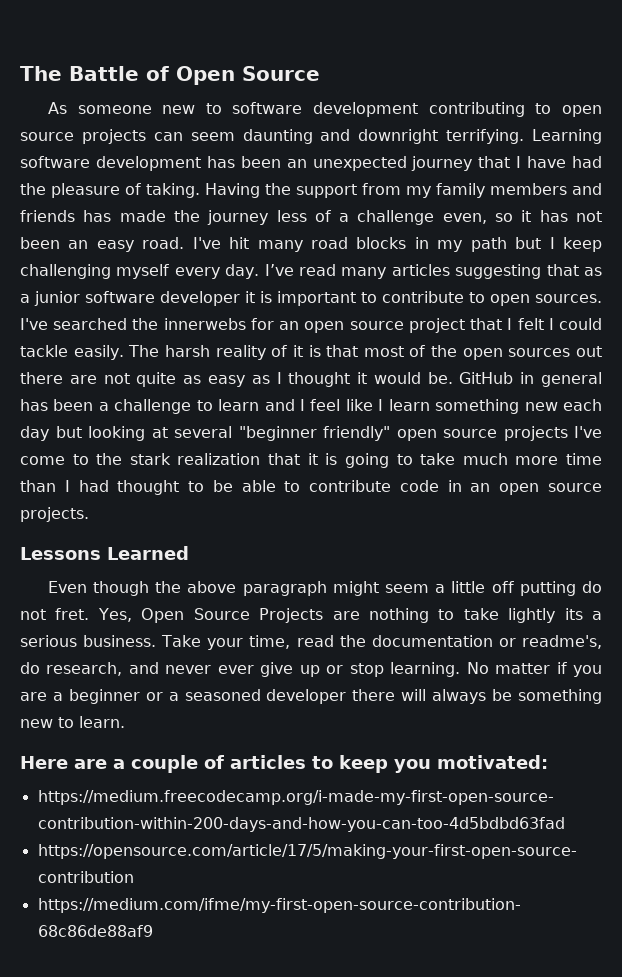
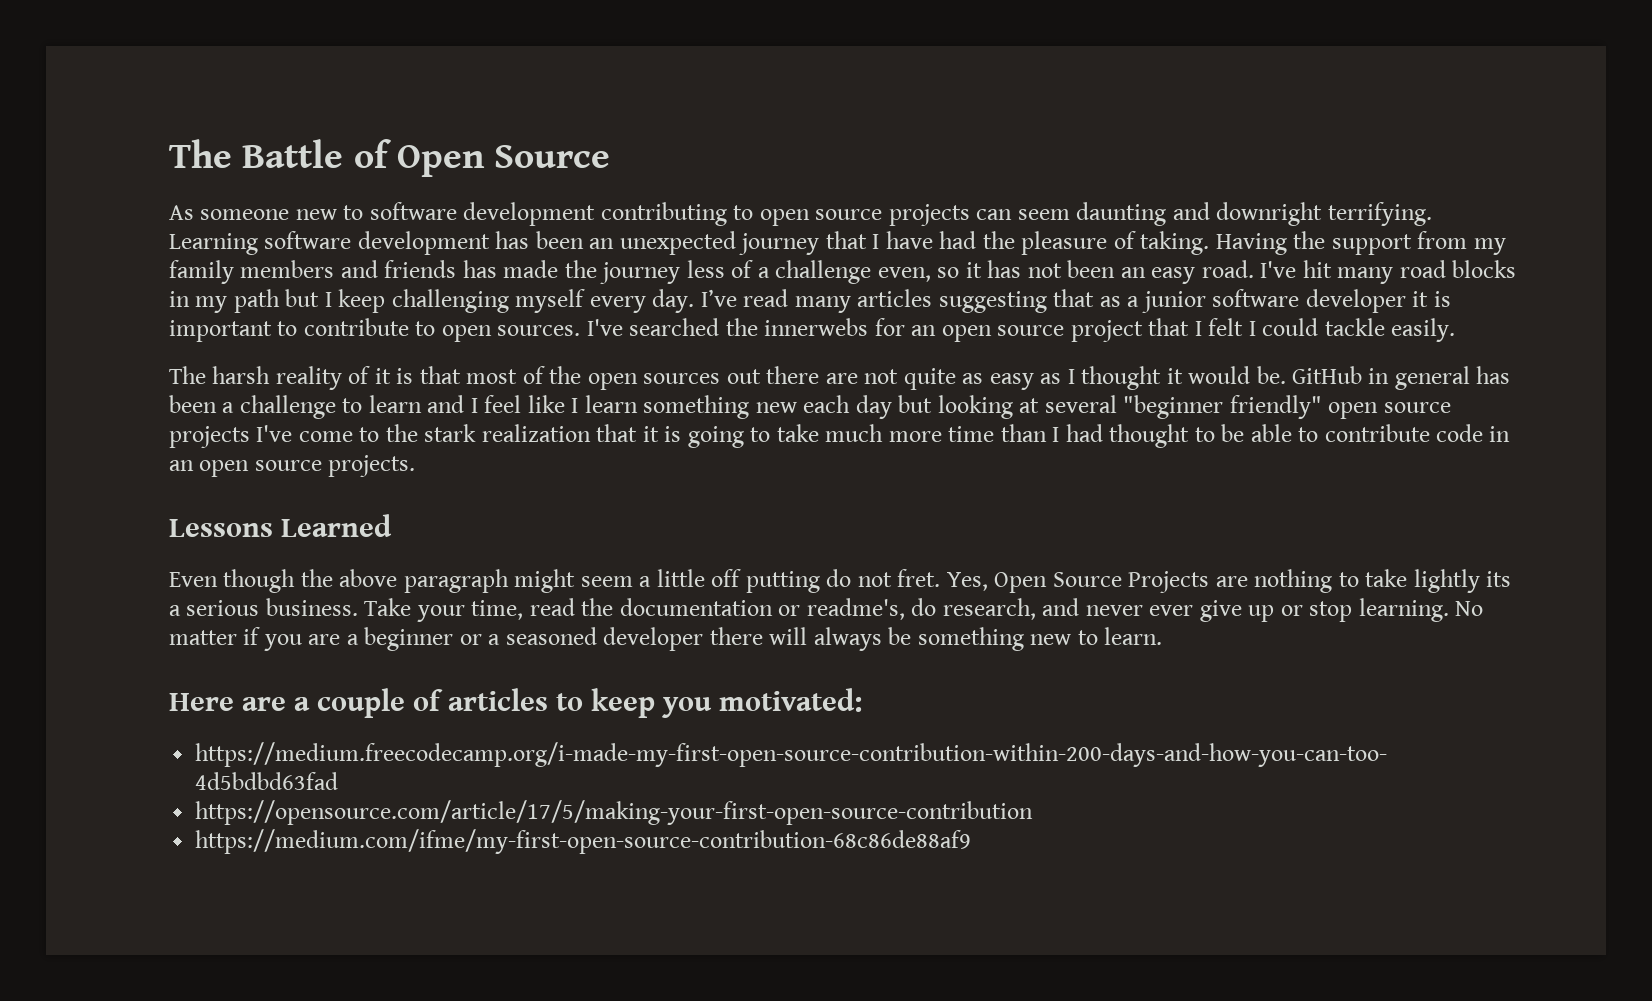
- I've searched the innerwebs for an open source project that I felt I could tackle easily. The harsh reality of it is that most of the open sources out there are not quite as easy as I thought it would be.
+ I've searched the innerwebs for an open source project that I felt I could tackle easily.
+ The harsh reality of it is that most of the open sources out there are not quite as easy as I thought it would be.

